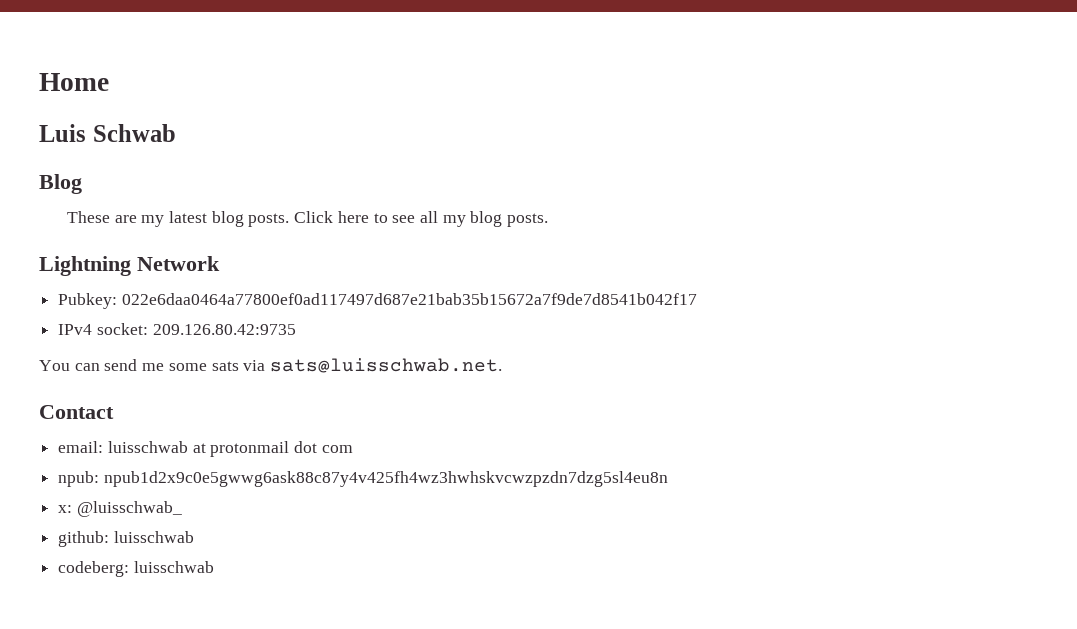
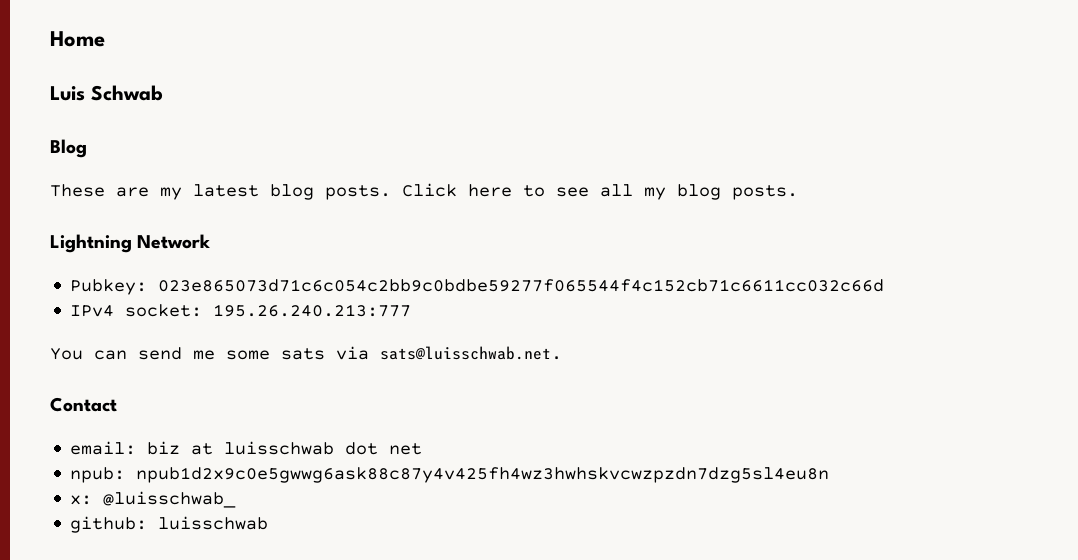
- Pubkey: 022e6daa0464a77800ef0ad117497d687e21bab35b15672a7f9de7d8541b042f17
+ Pubkey: 023e865073d71c6c054c2bb9c0bdbe59277f065544f4c152cb71c6611cc032c66d
- IPv4 socket: 209.126.80.42:9735
+ IPv4 socket: 195.26.240.213:777
- email: luisschwab at protonmail dot com
+ email: biz at luisschwab dot net
- codeberg: luisschwab

